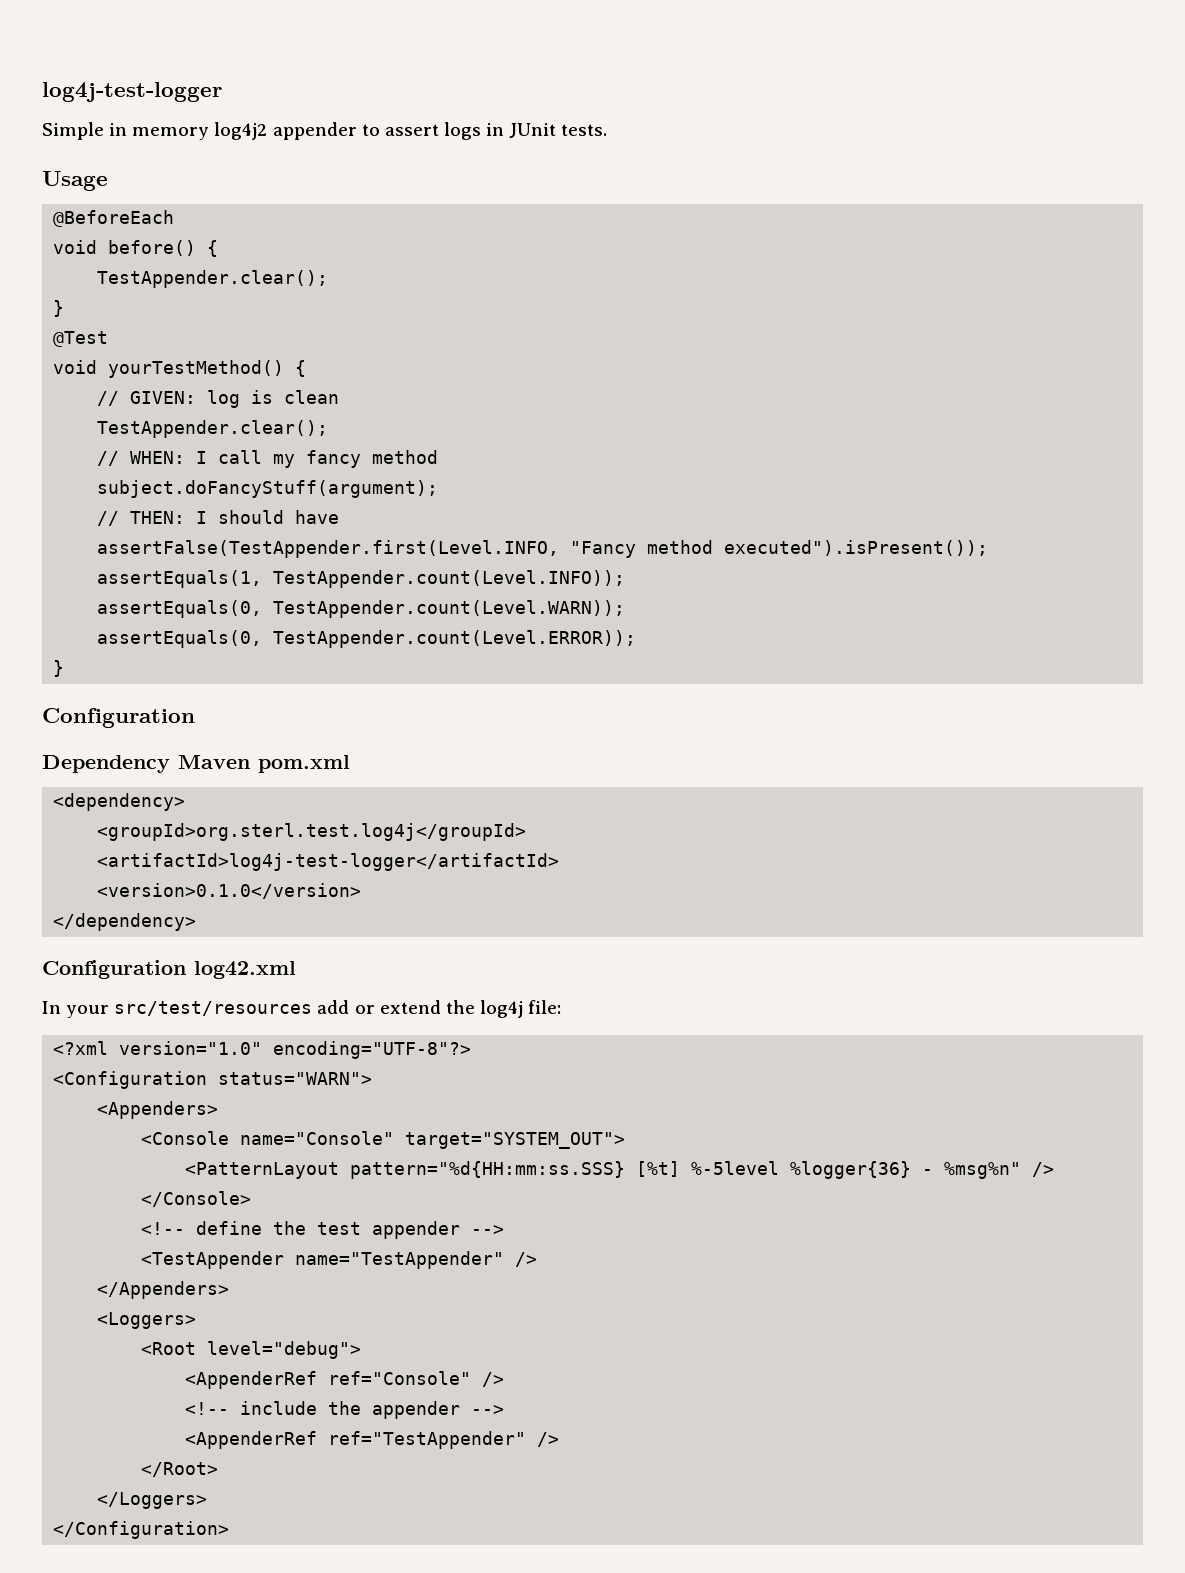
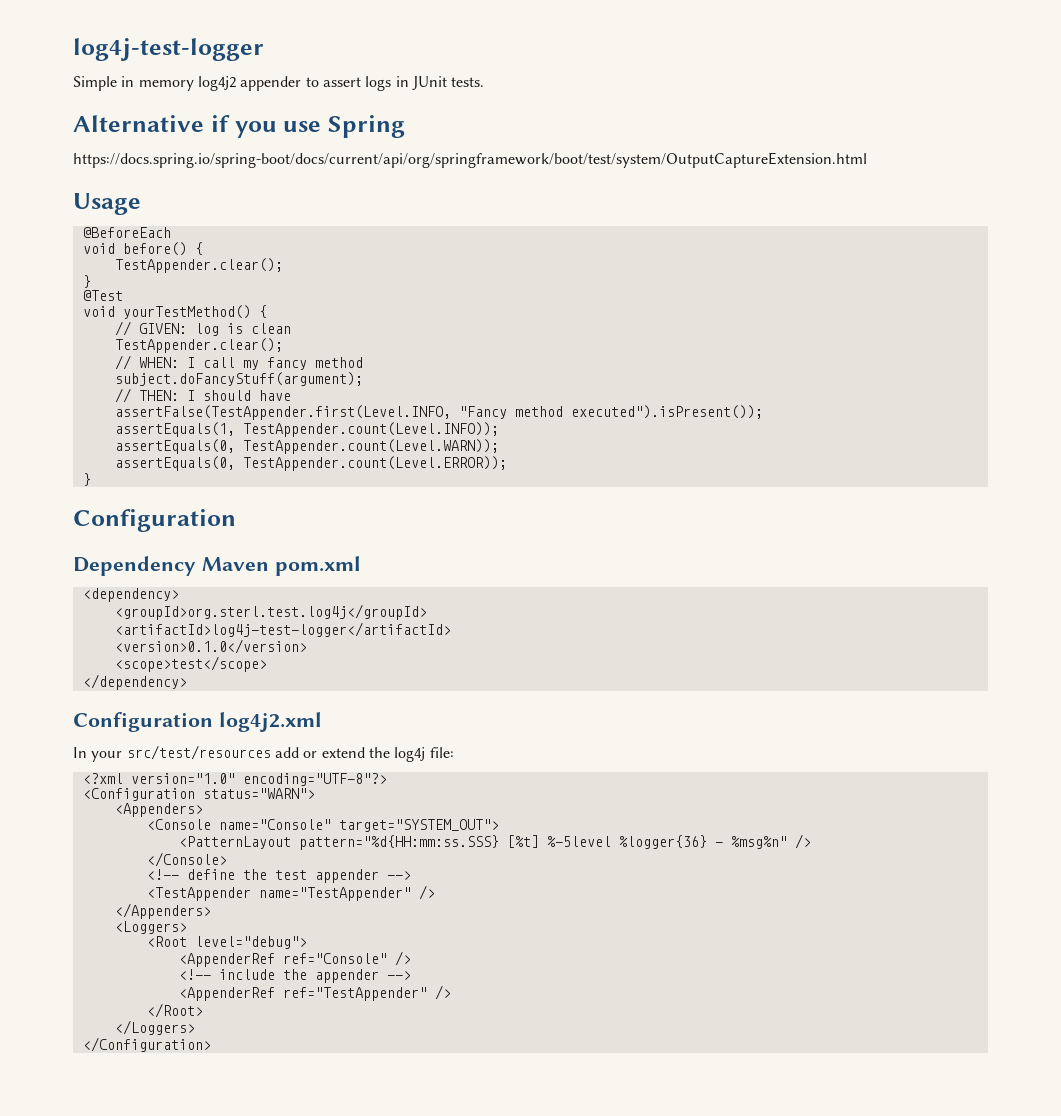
+ Alternative if you use Spring
+ https://docs.spring.io/spring-boot/docs/current/api/org/springframework/boot/test/system/OutputCaptureExtension.html
+ <scope>test</scope>
- Configuration log42.xml
+ Configuration log4j2.xml

